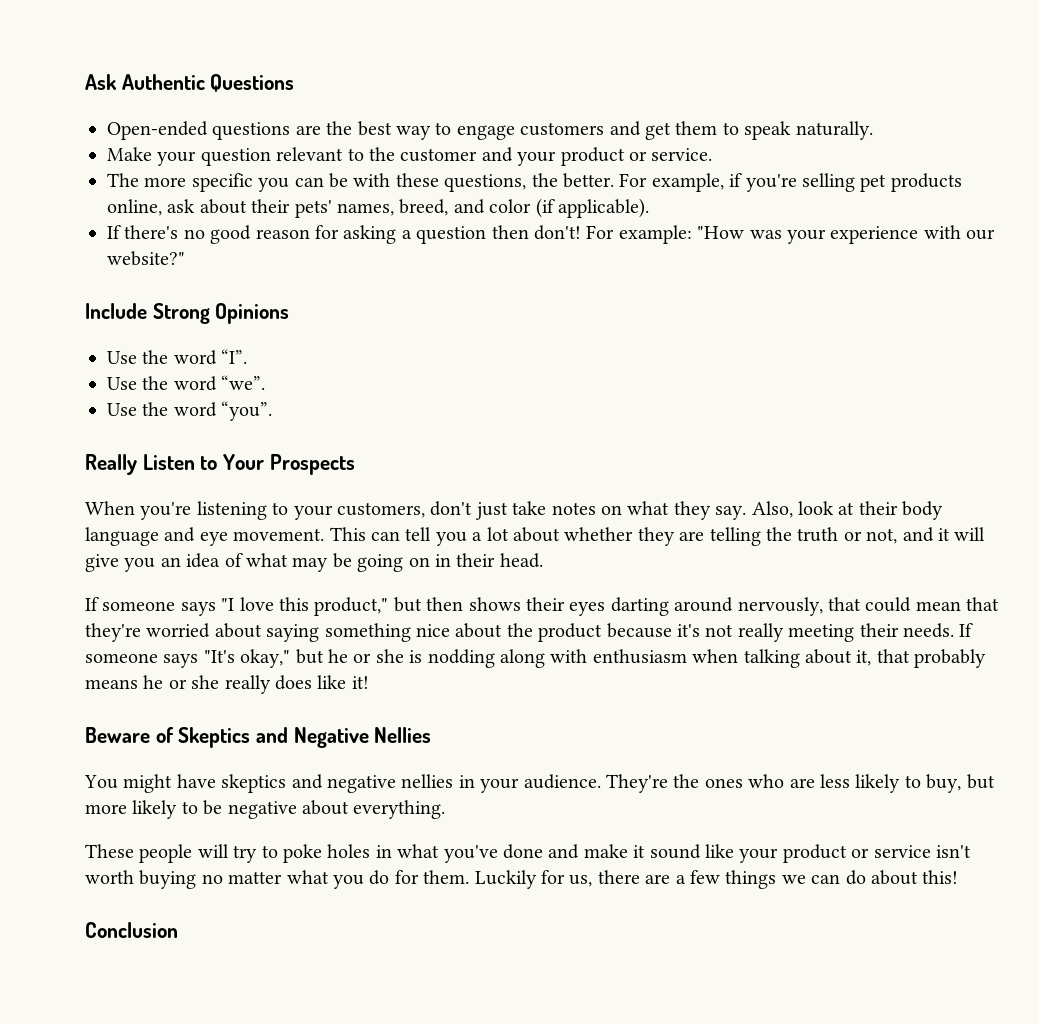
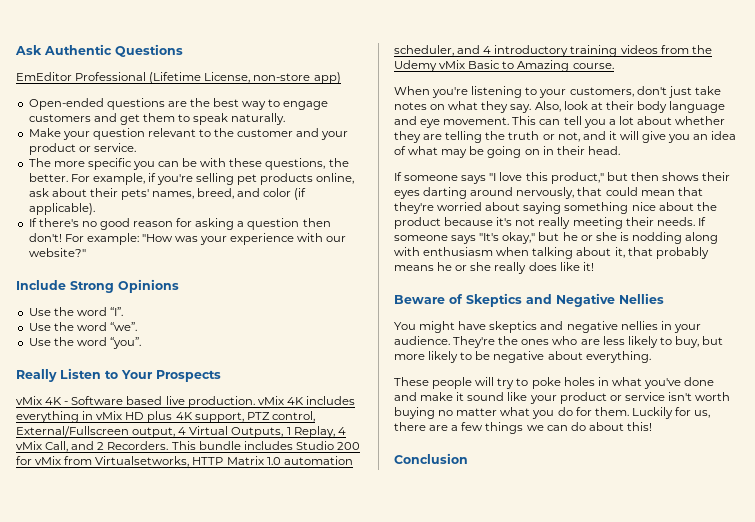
+ EmEditor Professional (Lifetime License, non-store app)
+ vMix 4K - Software based live production. vMix 4K includes everything in vMix HD plus 4K support, PTZ control, External/Fullscreen output, 4 Virtual Outputs, 1 Replay, 4 vMix Call, and 2 Recorders. This bundle includes Studio 200 for vMix from Virtualsetworks, HTTP Matrix 1.0 automation scheduler, and 4 introductory training videos from the Udemy vMix Basic to Amazing course.

